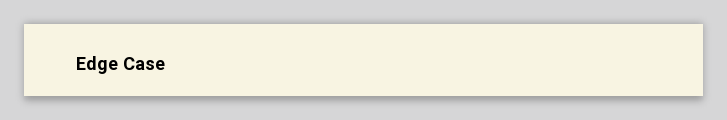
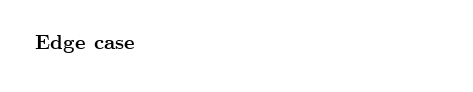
- Edge Case
+ Edge case

